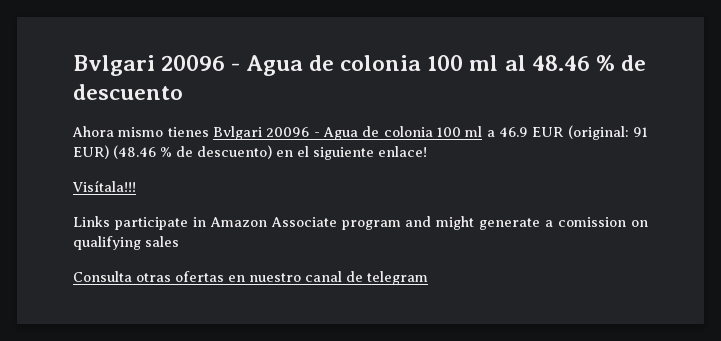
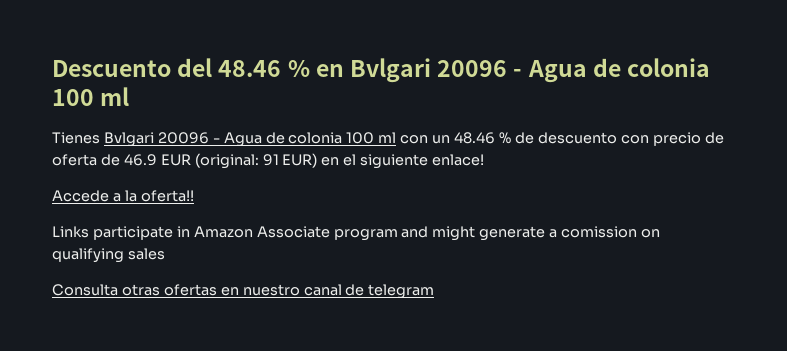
- Bvlgari 20096 - Agua de colonia 100 ml al 48.46 % de descuento
- Ahora mismo tienes Bvlgari 20096 - Agua de colonia 100 ml a 46.9 EUR (original: 91 EUR) (48.46 % de descuento) en el siguiente enlace!
+ Descuento del 48.46 % en Bvlgari 20096 - Agua de colonia 100 ml
+ Tienes Bvlgari 20096 - Agua de colonia 100 ml con un 48.46 % de descuento con precio de oferta de 46.9 EUR (original: 91 EUR) en el siguiente enlace!
- Visítala!!!
+ Accede a la oferta!!

